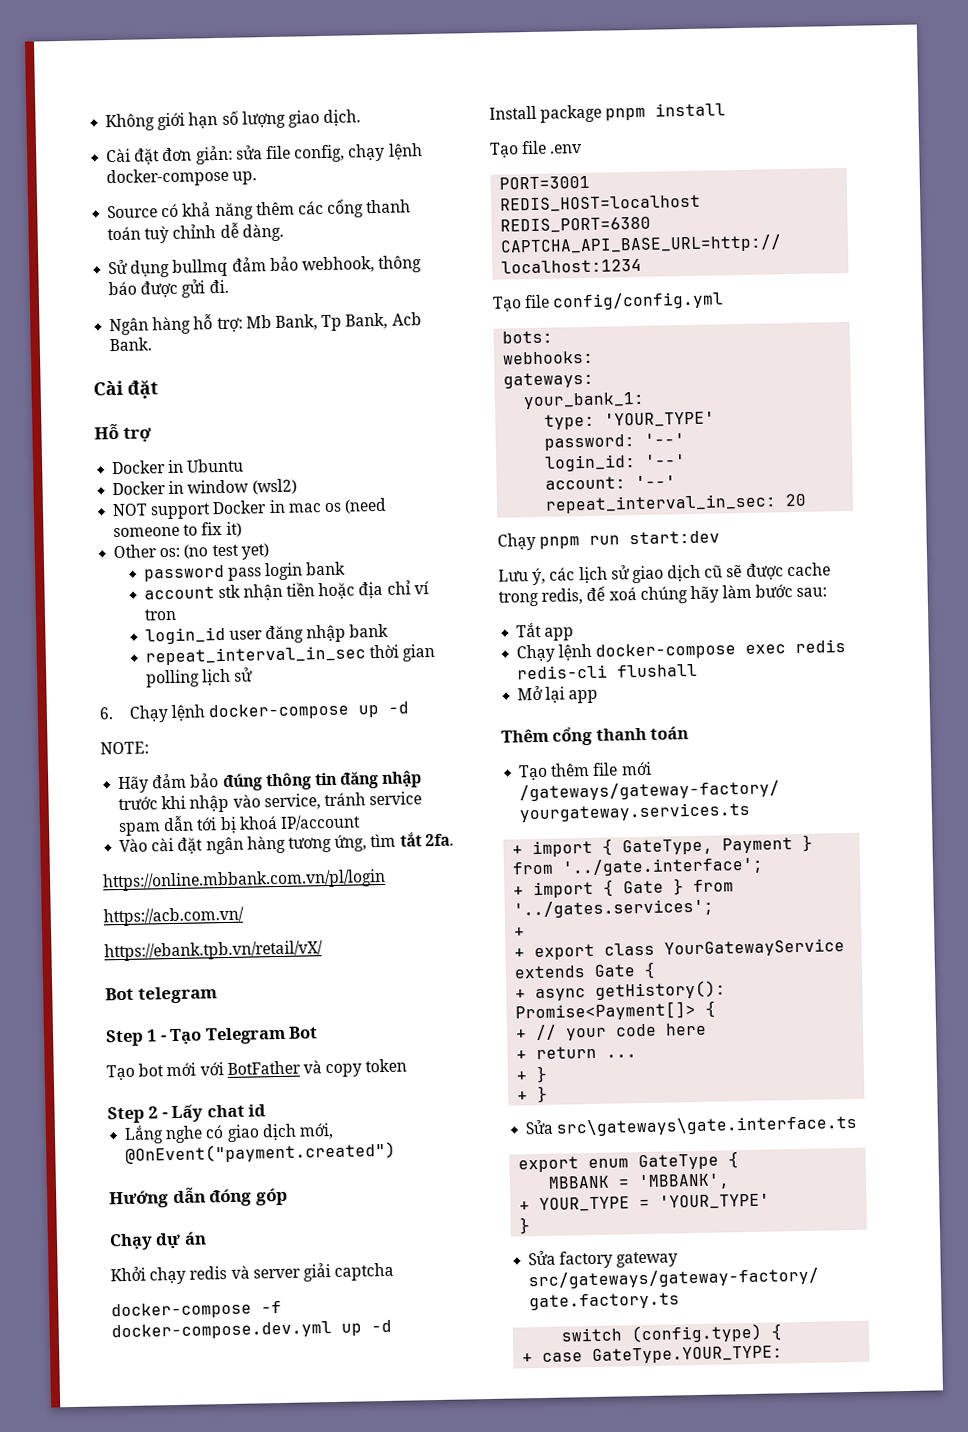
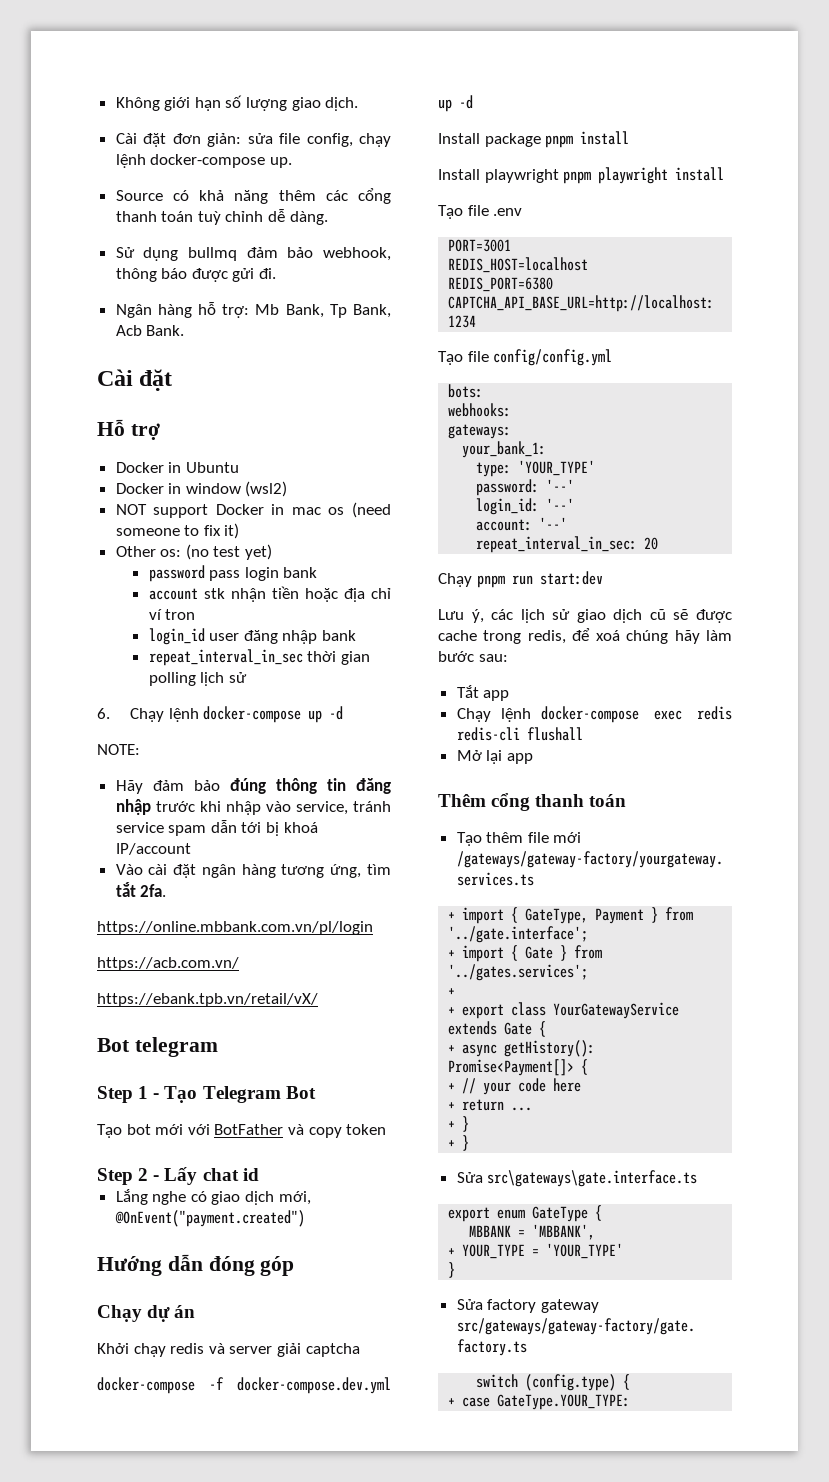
+ Install playwright pnpm playwright install

